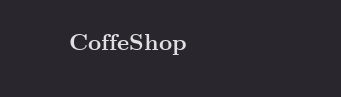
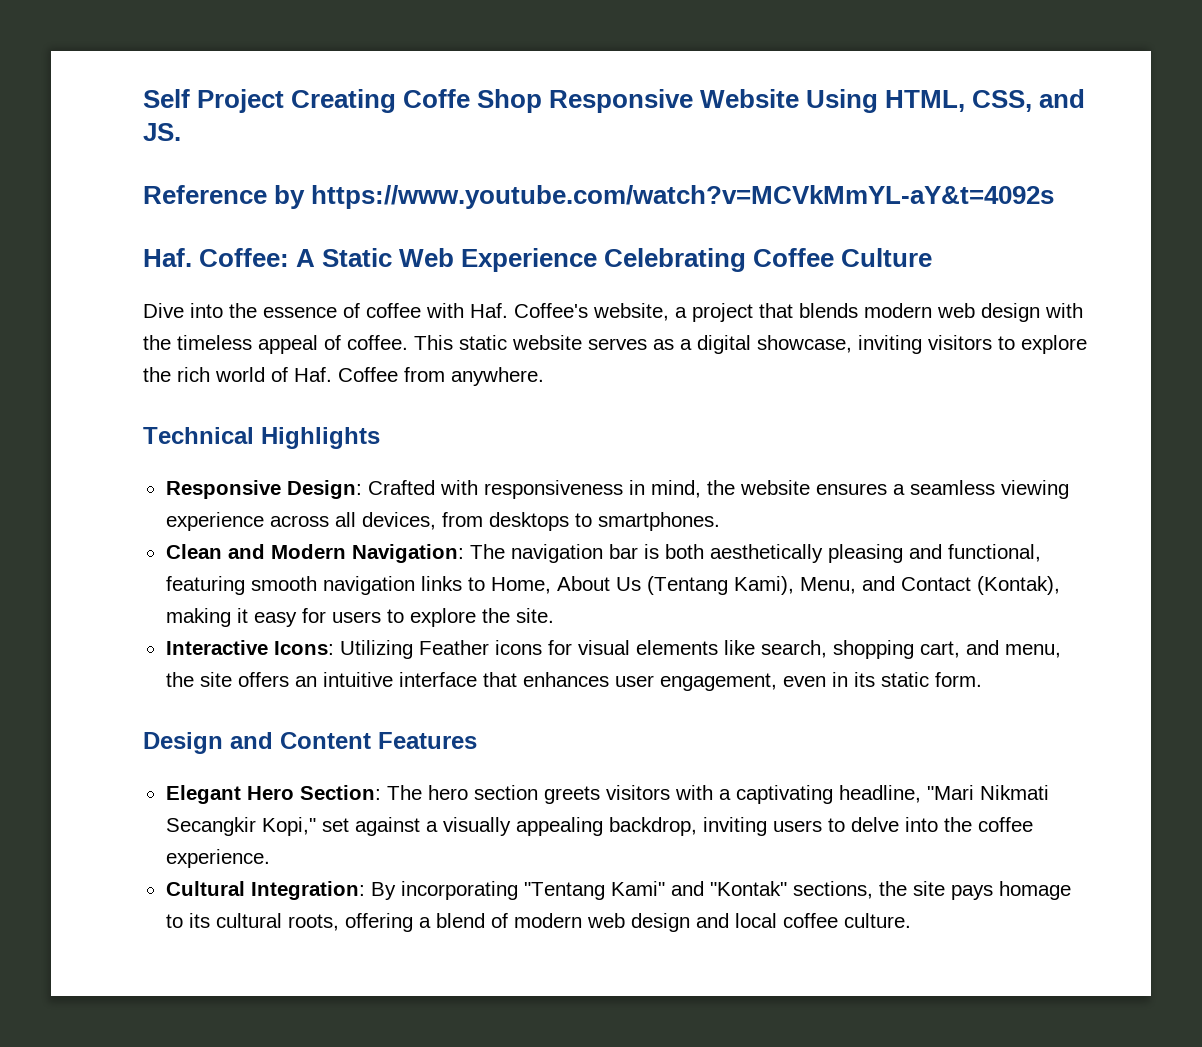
- CoffeShop
+ Self Project Creating Coffe Shop Responsive Website Using HTML, CSS, and JS.
+ Reference by https://www.youtube.com/watch?v=MCVkMmYL-aY&t=4092s
+ Haf. Coffee: A Static Web Experience Celebrating Coffee Culture
+ Dive into the essence of coffee with Haf. Coffee's website, a project that blends modern web design with the timeless appeal of coffee. This static website serves as a digital showcase, inviting visitors to explore the rich world of Haf. Coffee from anywhere.
+ Technical Highlights
+ Responsive Design: Crafted with responsiveness in mind, the website ensures a seamless viewing experience across all devices, from desktops to smartphones.
+ Clean and Modern Navigation: The navigation bar is both aesthetically pleasing and functional, featuring smooth navigation links to Home, About Us (Tentang Kami), Menu, and Contact (Kontak), making it easy for users to explore the site.
+ Interactive Icons: Utilizing Feather icons for visual elements like search, shopping cart, and menu, the site offers an intuitive interface that enhances user engagement, even in its static form.
+ Design and Content Features
+ Elegant Hero Section: The hero section greets visitors with a captivating headline, "Mari Nikmati Secangkir Kopi," set against a visually appealing backdrop, inviting users to delve into the coffee experience.
+ Cultural Integration: By incorporating "Tentang Kami" and "Kontak" sections, the site pays homage to its cultural roots, offering a blend of modern web design and local coffee culture.

